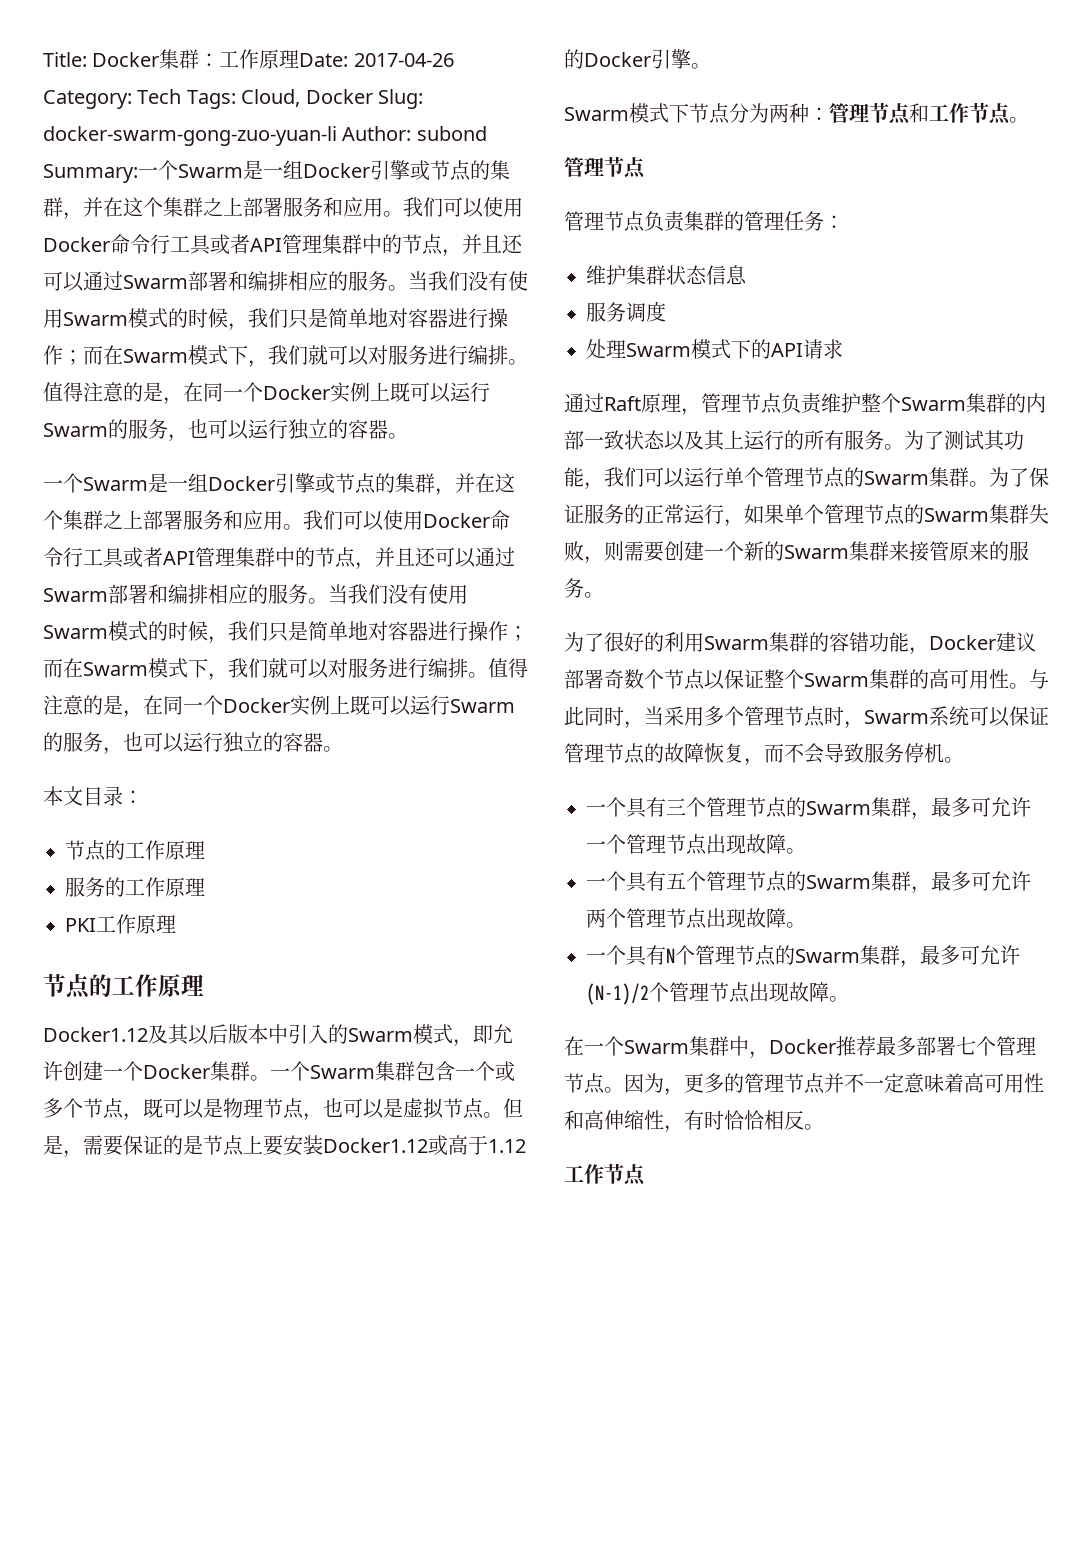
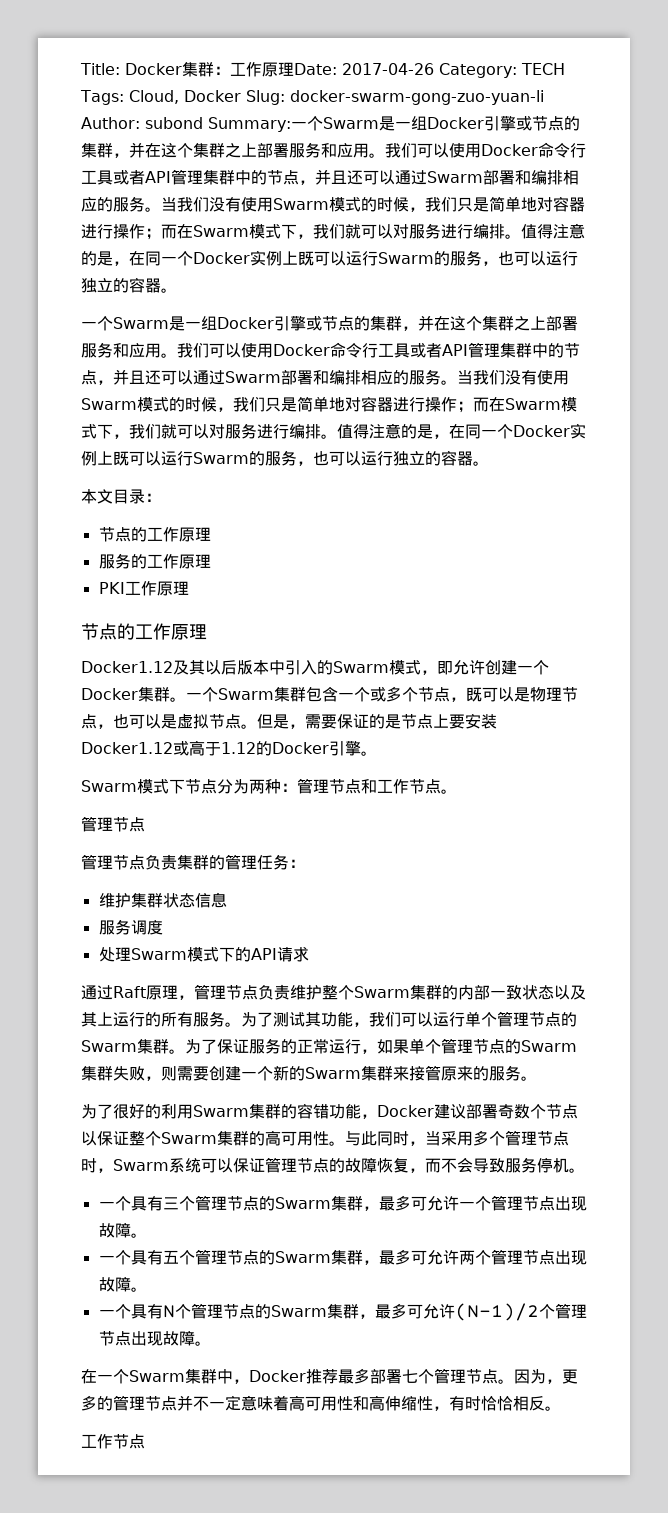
- Title: Docker集群：工作原理Date: 2017-04-26 Category: Tech Tags: Cloud, Docker Slug: docker-swarm-gong-zuo-yuan-li Author: subond Summary:一个Swarm是一组Docker引擎或节点的集群，并在这个集群之上部署服务和应用。
+ Title: Docker集群：工作原理Date: 2017-04-26 Category: TECH Tags: Cloud, Docker Slug: docker-swarm-gong-zuo-yuan-li Author: subond Summary:一个Swarm是一组Docker引擎或节点的集群，并在这个集群之上部署服务和应用。

